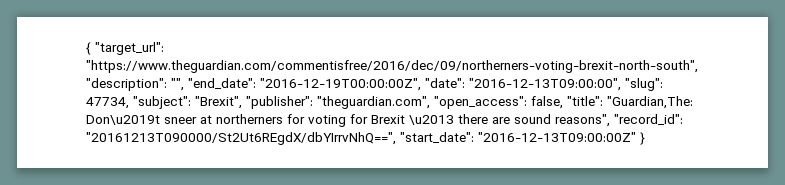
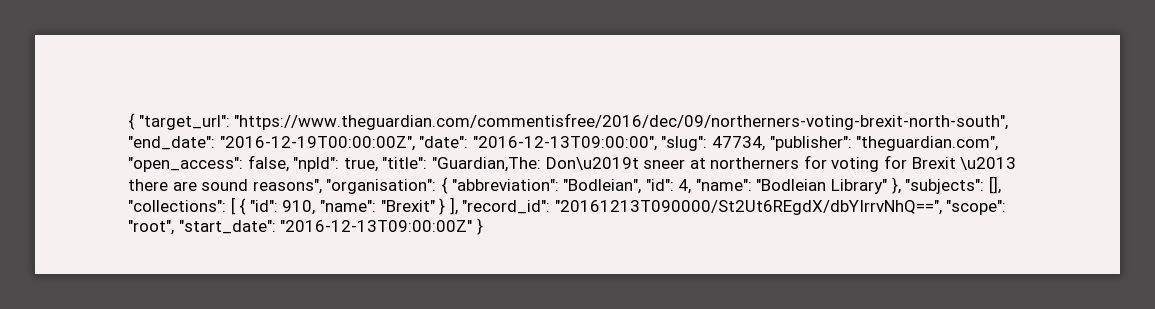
- { "target_url": "https://www.theguardian.com/commentisfree/2016/dec/09/northerners-voting-brexit-north-south", "description": "", "end_date": "2016-12-19T00:00:00Z", "date": "2016-12-13T09:00:00", "slug": 47734, "subject": "Brexit", "publisher": "theguardian.com", "open_access": false, "title": "Guardian,The: Don\u2019t sneer at northerners for voting for Brexit \u2013 there are sound reasons", "record_id": "20161213T090000/St2Ut6REgdX/dbYIrrvNhQ==", "start_date": "2016-12-13T09:00:00Z" }
+ { "target_url": "https://www.theguardian.com/commentisfree/2016/dec/09/northerners-voting-brexit-north-south", "end_date": "2016-12-19T00:00:00Z", "date": "2016-12-13T09:00:00", "slug": 47734, "publisher": "theguardian.com", "open_access": false, "npld": true, "title": "Guardian,The: Don\u2019t sneer at northerners for voting for Brexit \u2013 there are sound reasons", "organisation": { "abbreviation": "Bodleian", "id": 4, "name": "Bodleian Library" }, "subjects": [], "collections": [ { "id": 910, "name": "Brexit" } ], "record_id": "20161213T090000/St2Ut6REgdX/dbYIrrvNhQ==", "scope": "root", "start_date": "2016-12-13T09:00:00Z" }

